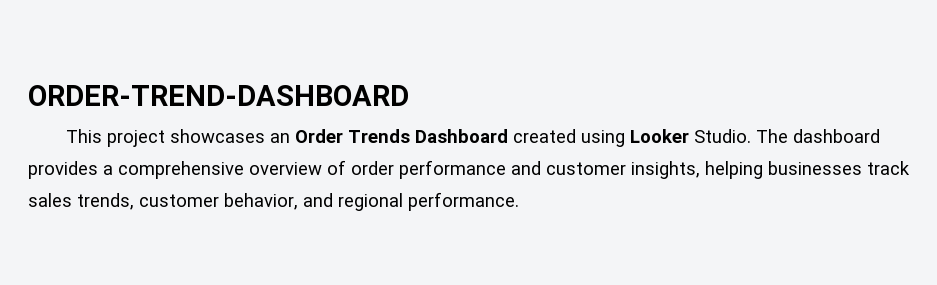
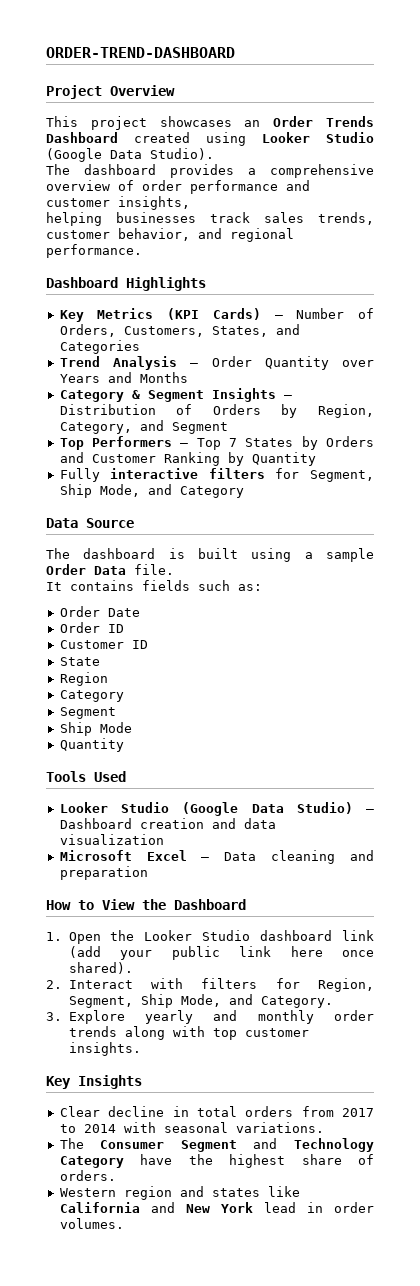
+ Project Overview
- This project showcases an Order Trends Dashboard created using Looker Studio. The dashboard provides a comprehensive overview of order performance and customer insights, helping businesses track sales trends, customer behavior, and regional performance.
+ This project showcases an Order Trends Dashboard created using Looker Studio (Google Data Studio).
+ The dashboard provides a comprehensive overview of order performance and customer insights,
+ helping businesses track sales trends, customer behavior, and regional performance.
+ Dashboard Highlights
+ Key Metrics (KPI Cards) – Number of Orders, Customers, States, and Categories
+ Trend Analysis – Order Quantity over Years and Months
+ Category & Segment Insights – Distribution of Orders by Region, Category, and Segment
+ Top Performers – Top 7 States by Orders and Customer Ranking by Quantity
+ Fully interactive filters for Segment, Ship Mode, and Category
+ Data Source
+ The dashboard is built using a sample Order Data file.
+ It contains fields such as:
+ Order Date
+ Order ID
+ Customer ID
+ State
+ Region
+ Category
+ Segment
+ Ship Mode
+ Quantity
+ Tools Used
+ Looker Studio (Google Data Studio) – Dashboard creation and data visualization
+ Microsoft Excel – Data cleaning and preparation
+ How to View the Dashboard
+ 1. Open the Looker Studio dashboard link (add your public link here once shared).
+ 2. Interact with filters for Region, Segment, Ship Mode, and Category.
+ 3. Explore yearly and monthly order trends along with top customer insights.
+ Key Insights
+ Clear decline in total orders from 2017 to 2014 with seasonal variations.
+ The Consumer Segment and Technology Category have the highest share of orders.
+ Western region and states like California and New York lead in order volumes.

